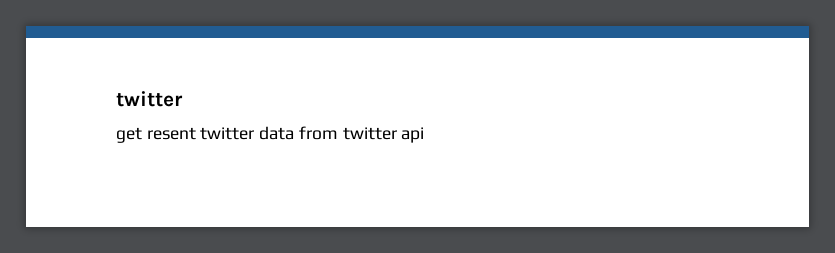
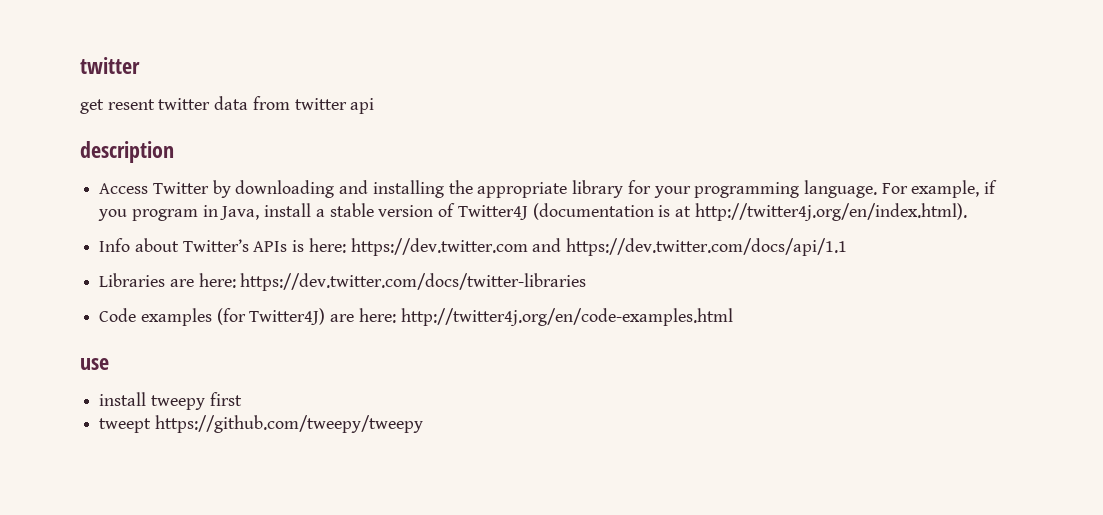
+ description
+ Access Twitter by downloading and installing the appropriate library for your programming language. For example, if you program in Java, install a stable version of Twitter4J (documentation is at http://twitter4j.org/en/index.html).
+ Info about Twitter’s APIs is here: https://dev.twitter.com and https://dev.twitter.com/docs/api/1.1
+ Libraries are here: https://dev.twitter.com/docs/twitter-libraries
+ Code examples (for Twitter4J) are here: http://twitter4j.org/en/code-examples.html
+ use
+ install tweepy first
+ tweept https://github.com/tweepy/tweepy

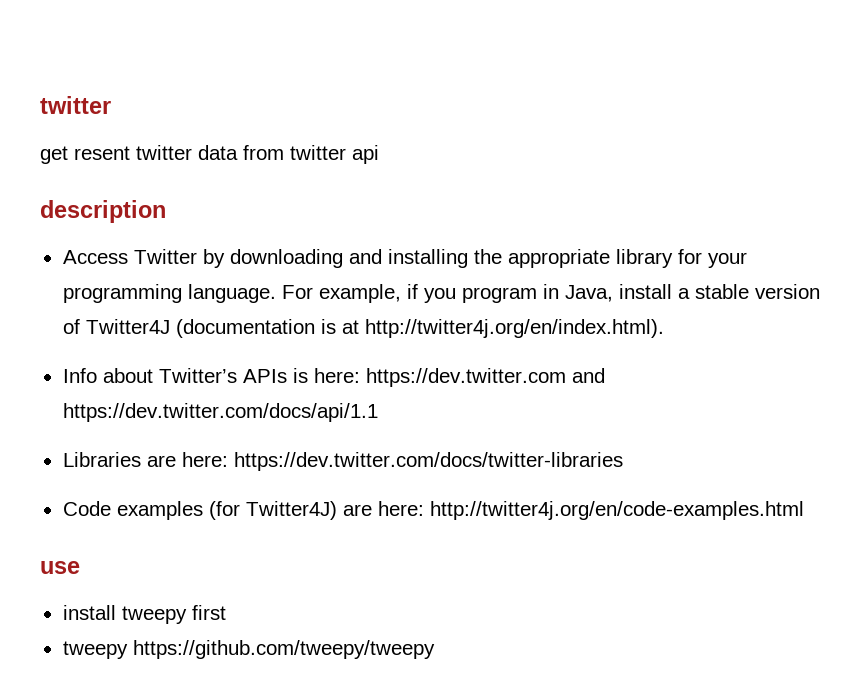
- tweept https://github.com/tweepy/tweepy
+ tweepy https://github.com/tweepy/tweepy

